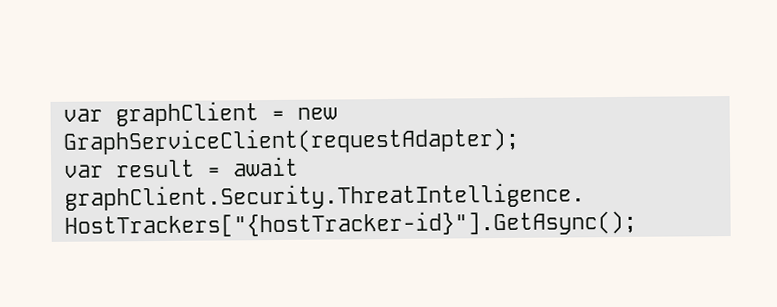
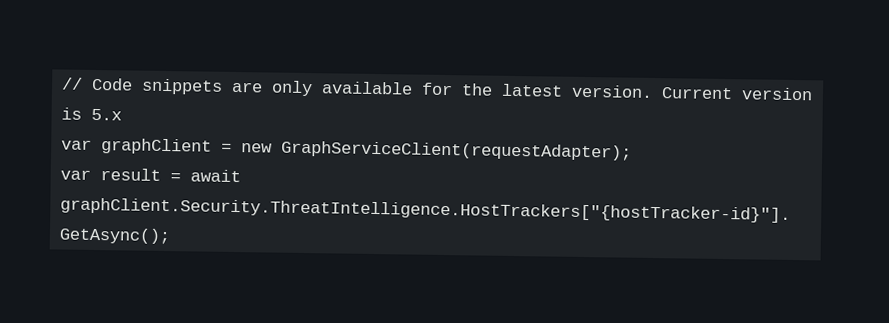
+ // Code snippets are only available for the latest version. Current version is 5.x

